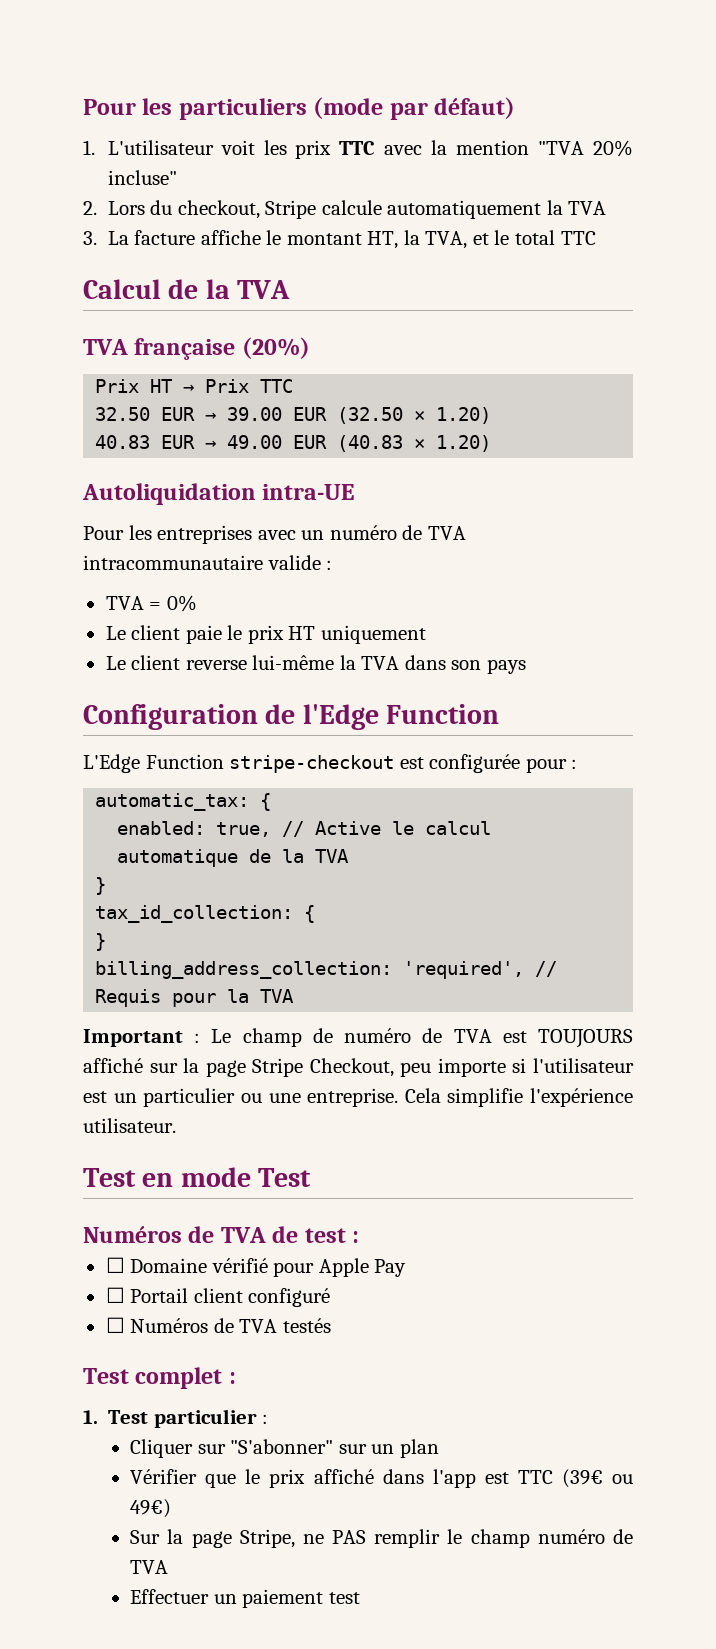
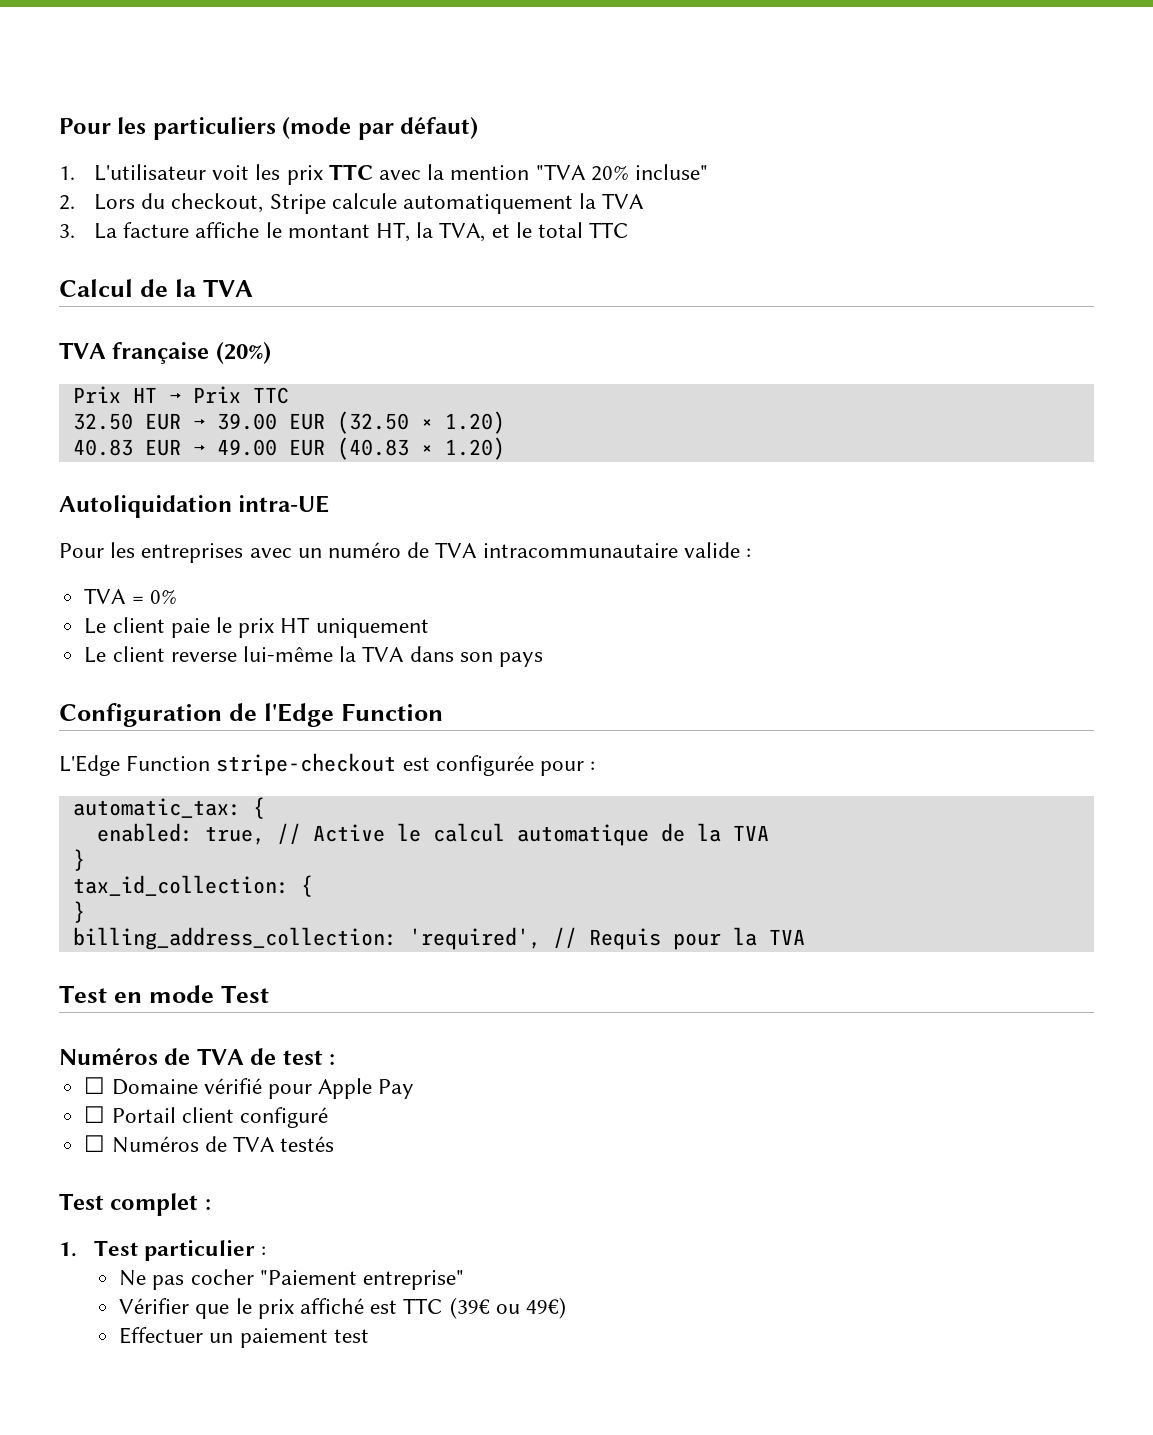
- Important : Le champ de numéro de TVA est TOUJOURS affiché sur la page Stripe Checkout, peu importe si l'utilisateur est un particulier ou une entreprise. Cela simplifie l'expérience utilisateur.
- Cliquer sur "S'abonner" sur un plan
+ Ne pas cocher "Paiement entreprise"
- Vérifier que le prix affiché dans l'app est TTC (39€ ou 49€)
+ Vérifier que le prix affiché est TTC (39€ ou 49€)
- Sur la page Stripe, ne PAS remplir le champ numéro de TVA

